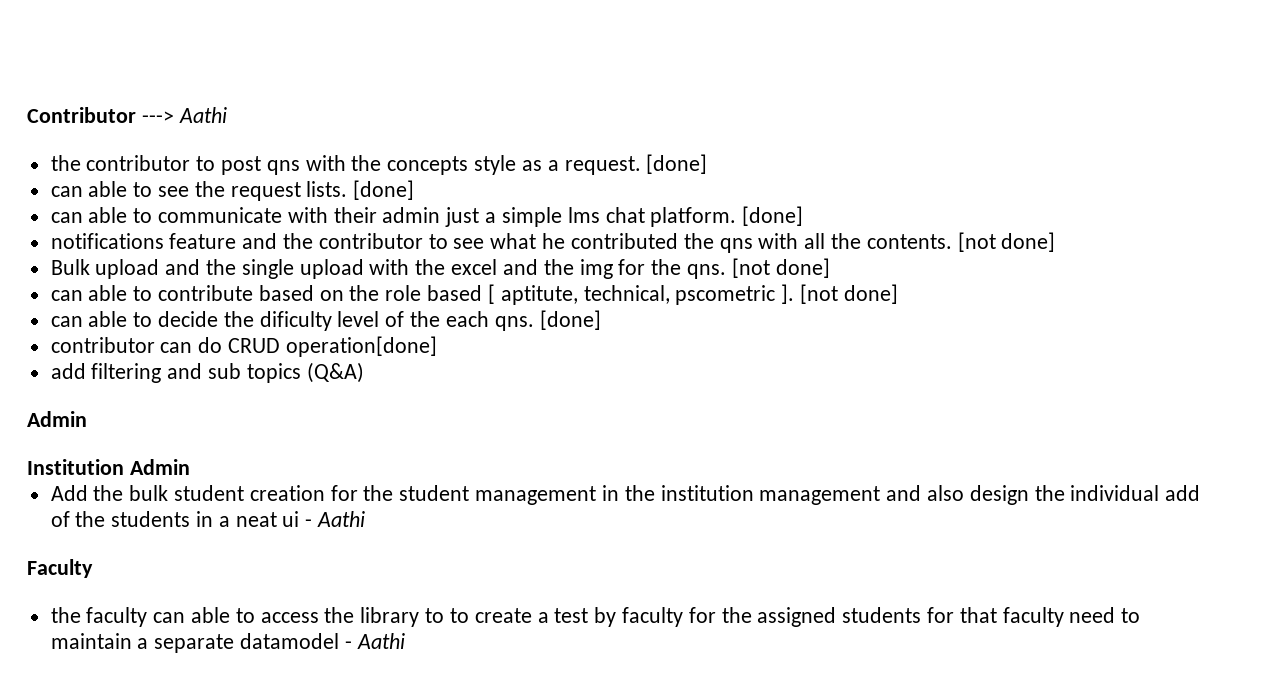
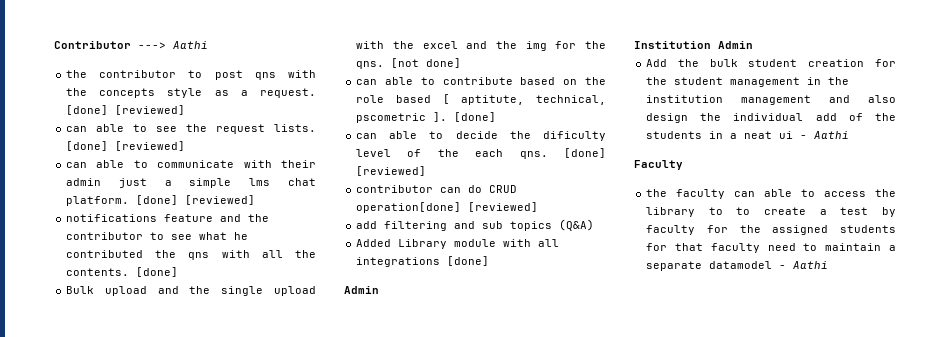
- the contributor to post qns with the concepts style as a request. [done]
+ the contributor to post qns with the concepts style as a request. [done] [reviewed]
- can able to see the request lists. [done]
+ can able to see the request lists. [done] [reviewed]
- can able to communicate with their admin just a simple lms chat platform. [done]
+ can able to communicate with their admin just a simple lms chat platform. [done] [reviewed]
- notifications feature and the contributor to see what he contributed the qns with all the contents. [not done]
+ notifications feature and the contributor to see what he contributed the qns with all the contents. [done]
- can able to contribute based on the role based [ aptitute, technical, pscometric ]. [not done]
+ can able to contribute based on the role based [ aptitute, technical, pscometric ]. [done]
- can able to decide the dificulty level of the each qns. [done]
+ can able to decide the dificulty level of the each qns. [done] [reviewed]
- contributor can do CRUD operation[done]
+ contributor can do CRUD operation[done] [reviewed]
+ Added Library module with all integrations [done]

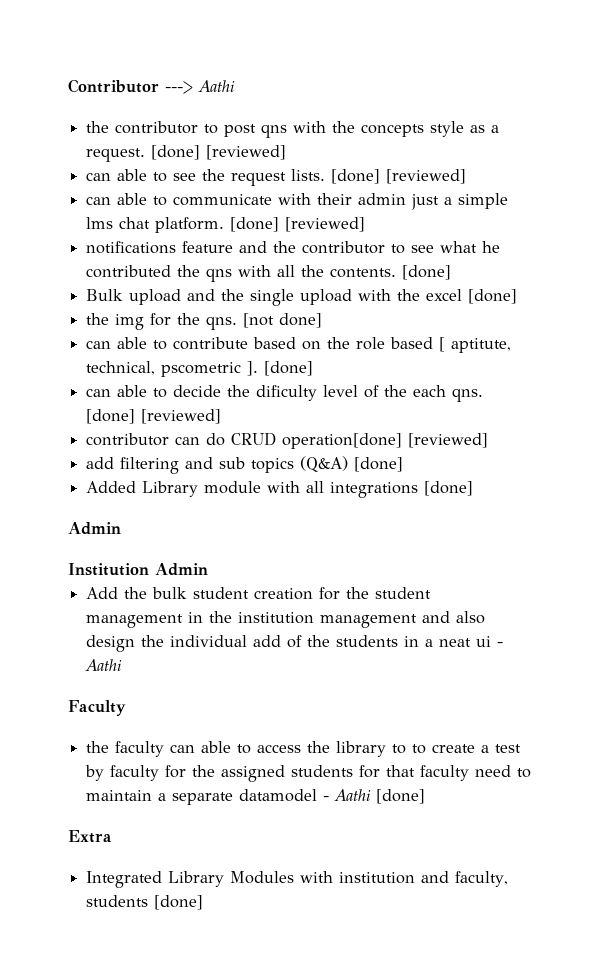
- Bulk upload and the single upload with the excel and the img for the qns.
+ Bulk upload and the single upload with the excel [done]
+ the img for the qns.
- add filtering and sub topics (Q&A)
+ add filtering and sub topics (Q&A) [done]
- the faculty can able to access the library to to create a test by faculty for the assigned students for that faculty need to maintain a separate datamodel - Aathi
+ the faculty can able to access the library to to create a test by faculty for the assigned students for that faculty need to maintain a separate datamodel - Aathi [done]
+ Extra
+ Integrated Library Modules with institution and faculty, students [done]

